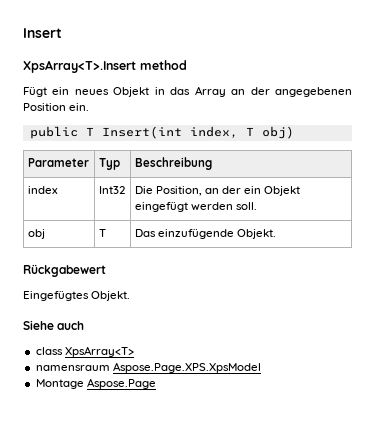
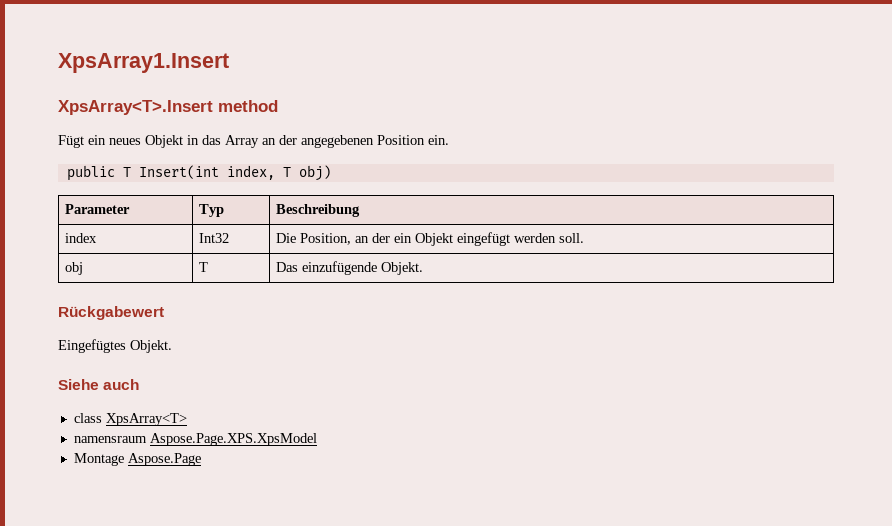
- Insert
+ XpsArray1.Insert

